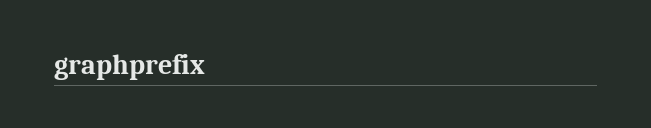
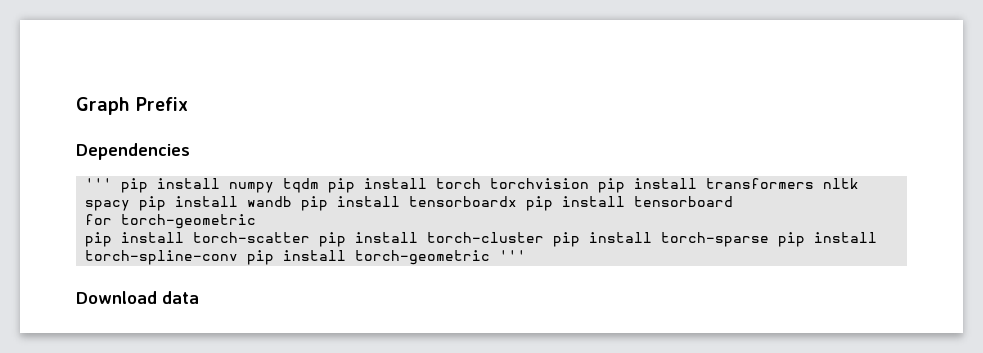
- graphprefix
+ Graph Prefix
+ Dependencies
+ ''' pip install numpy tqdm pip install torch torchvision pip install transformers nltk spacy pip install wandb pip install tensorboardx pip install tensorboard
+ for torch-geometric
+ pip install torch-scatter pip install torch-cluster pip install torch-sparse pip install torch-spline-conv pip install torch-geometric '''
+ Download data

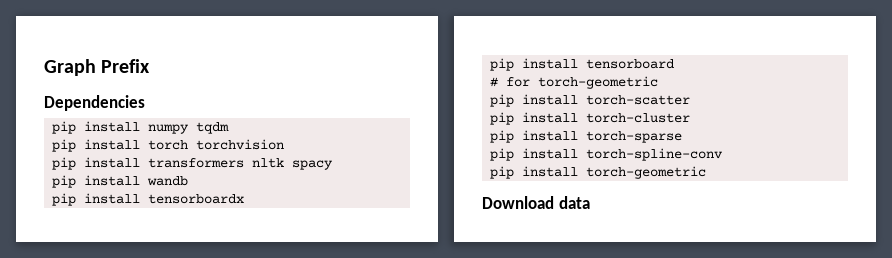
- ''' pip install numpy tqdm pip install torch torchvision pip install transformers nltk spacy pip install wandb pip install tensorboardx pip install tensorboard
+ pip install numpy tqdm
+ pip install torch torchvision
+ pip install transformers nltk spacy
+ pip install wandb
+ pip install tensorboardx
+ pip install tensorboard
- for torch-geometric
+ # for torch-geometric
- pip install torch-scatter pip install torch-cluster pip install torch-sparse pip install torch-spline-conv pip install torch-geometric '''
+ pip install torch-scatter
+ pip install torch-cluster
+ pip install torch-sparse
+ pip install torch-spline-conv
+ pip install torch-geometric

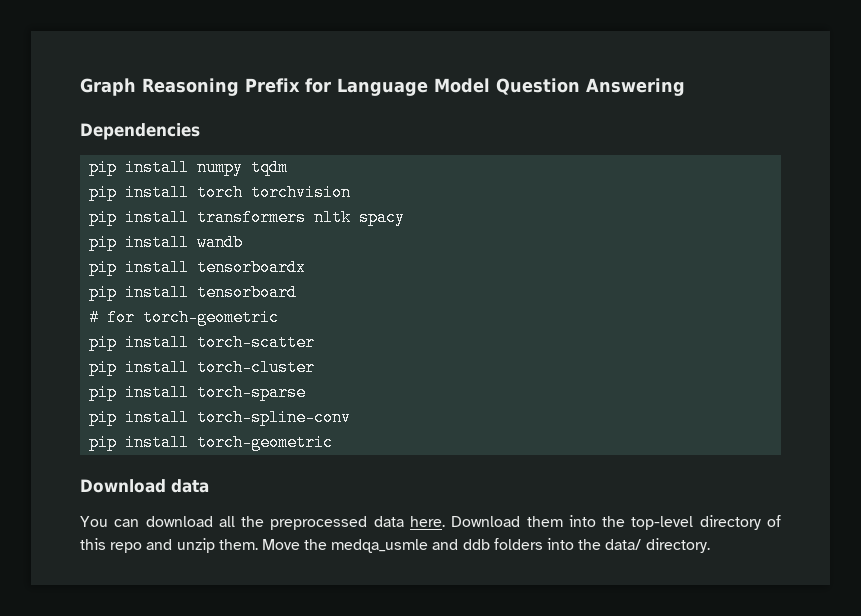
- Graph Prefix
+ Graph Reasoning Prefix for Language Model Question Answering
+ You can download all the preprocessed data here. Download them into the top-level directory of this repo and unzip them. Move the medqa_usmle and ddb folders into the data/ directory.

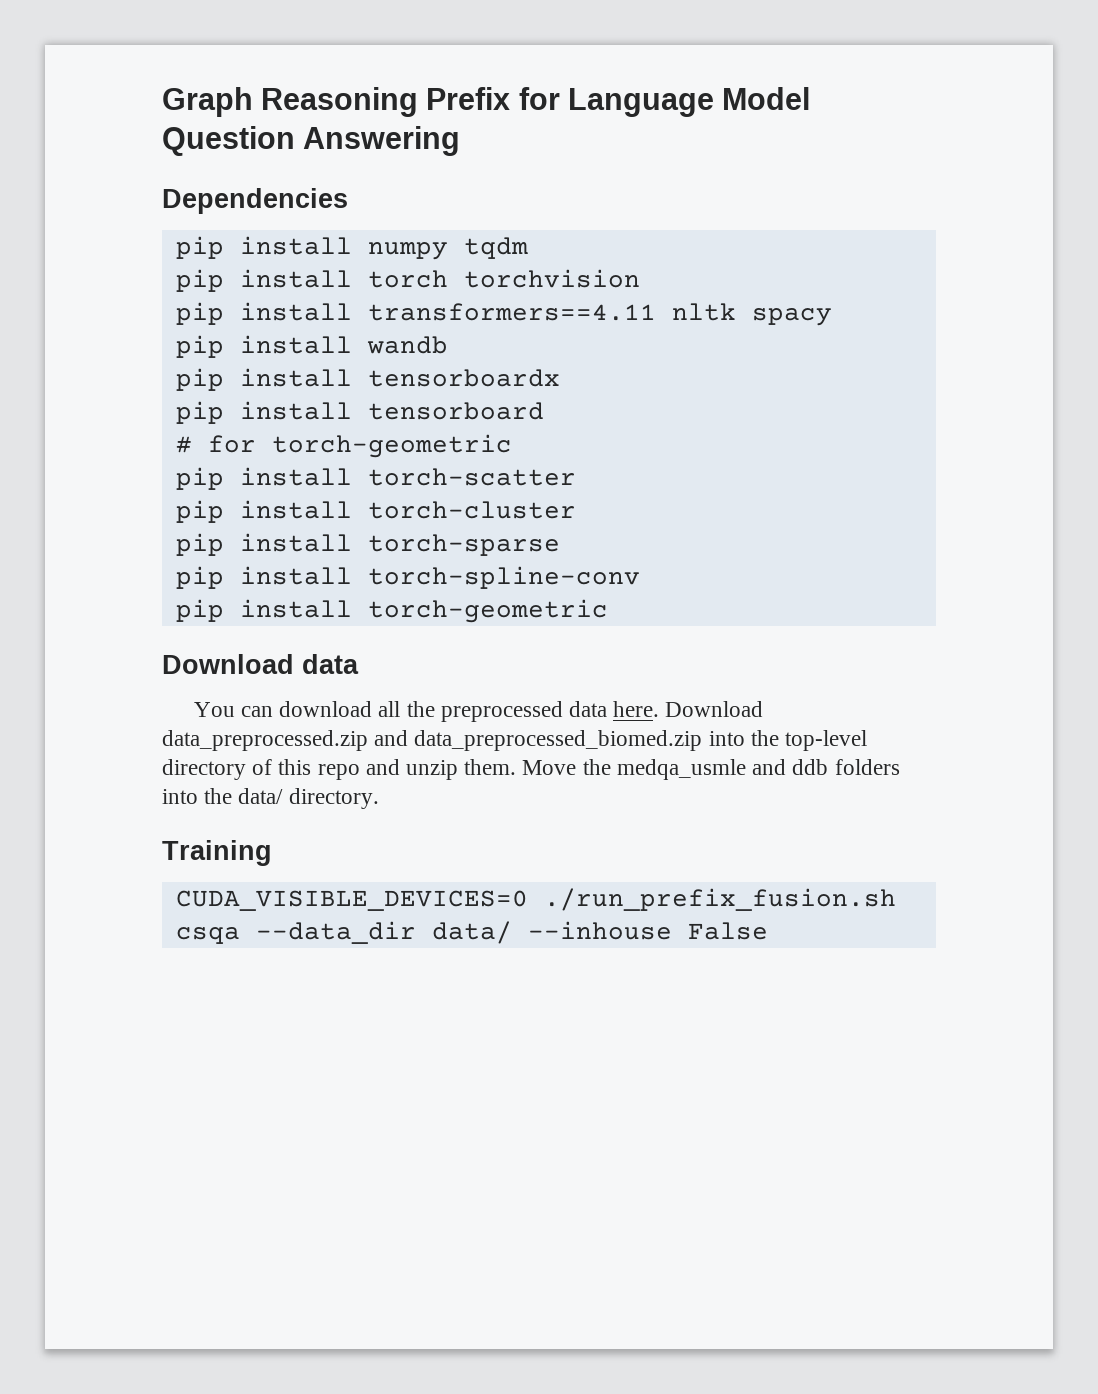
- pip install transformers nltk spacy
+ pip install transformers==4.11 nltk spacy
- Download them into the top-level directory of this repo and unzip them.
+ Download data_preprocessed.zip and data_preprocessed_biomed.zip into the top-level directory of this repo and unzip them.
+ Training
+ CUDA_VISIBLE_DEVICES=0 ./run_prefix_fusion.sh csqa --data_dir data/ --inhouse False

